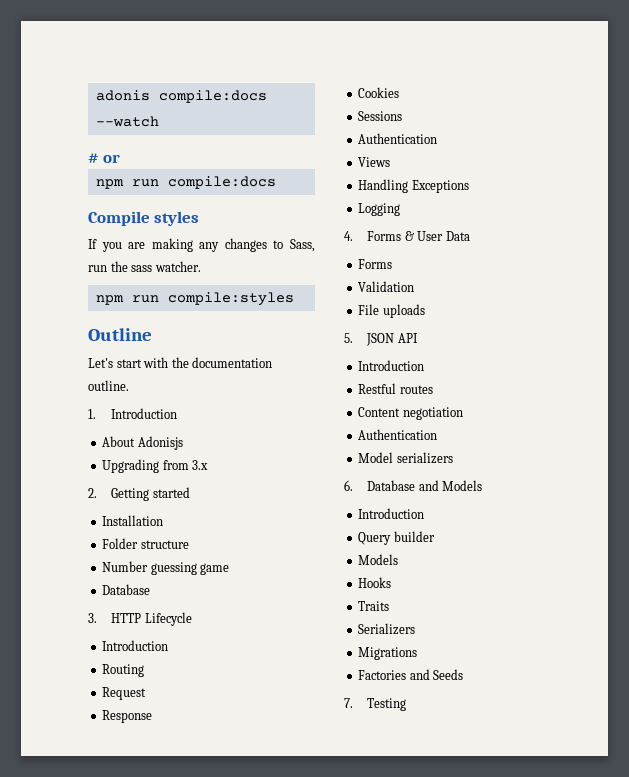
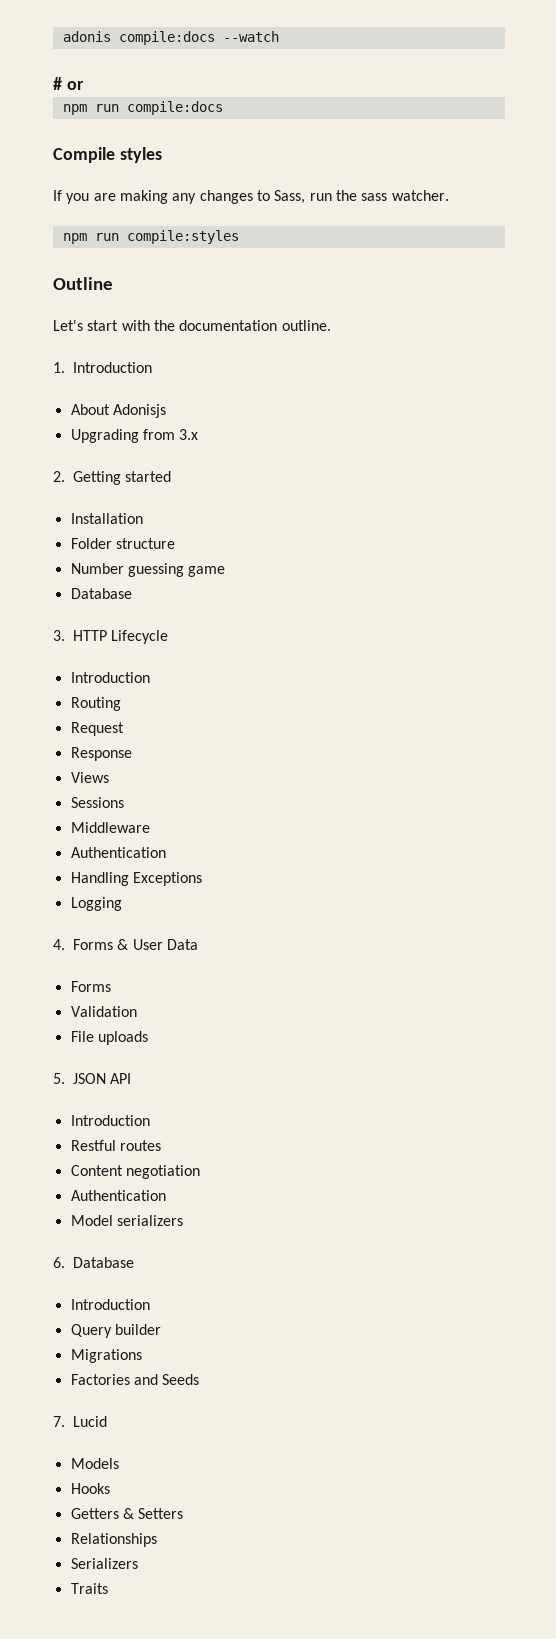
- Cookies
+ Views
  Sessions
+ Middleware
  Authentication
- Views
- 6. Database and Models
+ 6. Database
  Query builder
- Models
- Hooks
- Traits
- Serializers
- 7. Testing
+ 7. Lucid
+ Models
+ Hooks
+ Getters & Setters
+ Relationships
+ Serializers
+ Traits

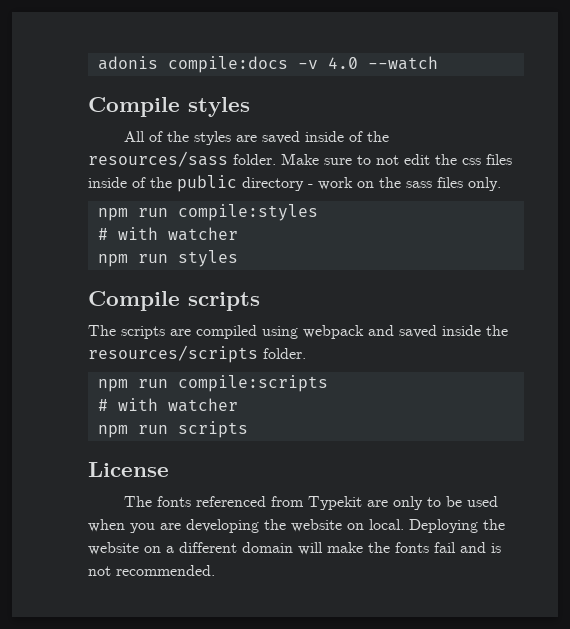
- adonis compile:docs --watch
+ adonis compile:docs -v 4.0 --watch
- # or
- npm run compile:docs
  Compile styles
- If you are making any changes to Sass, run the sass watcher.
+ All of the styles are saved inside of the resources/sass folder. Make sure to not edit the css files inside of the public directory - work on the sass files only.
  npm run compile:styles
- Outline
- Let's start with the documentation outline.
- 1. Introduction
- About Adonisjs
- Upgrading from 3.x
- 2. Getting started
- Installation
- Folder structure
- Number guessing game
- Database
- 3. HTTP Lifecycle
- Introduction
- Routing
- Request
- Response
- Views
- Sessions
- Middleware
- Authentication
- Handling Exceptions
- Logging
- 4. Forms & User Data
- Forms
- Validation
- File uploads
- 5. JSON API
- Introduction
- Restful routes
- Content negotiation
- Authentication
- Model serializers
- 6. Database
- Introduction
- Query builder
- Migrations
- Factories and Seeds
- 7. Lucid
- Models
- Hooks
- Getters & Setters
- Relationships
- Serializers
- Traits
+ # with watcher
+ npm run styles
+ Compile scripts
+ The scripts are compiled using webpack and saved inside the resources/scripts folder.
+ npm run compile:scripts
+ # with watcher
+ npm run scripts
+ License
+ The fonts referenced from Typekit are only to be used when you are developing the website on local. Deploying the website on a different domain will make the fonts fail and is not recommended.

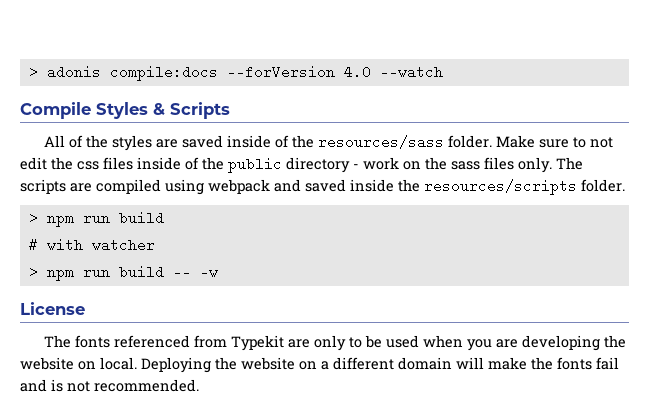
- adonis compile:docs -v 4.0 --watch
+ > adonis compile:docs --forVersion 4.0 --watch
- Compile styles
+ Compile Styles & Scripts
- Make sure to not edit the css files inside of the public directory - work on the sass files only.
- npm run compile:styles
+ Make sure to not edit the css files inside of the public directory - work on the sass files only. The scripts are compiled using webpack and saved inside the resources/scripts folder.
+ > npm run build
  # with watcher
- npm run styles
- Compile scripts
- The scripts are compiled using webpack and saved inside the resources/scripts folder.
- npm run compile:scripts
- # with watcher
- npm run scripts
+ > npm run build -- -w

